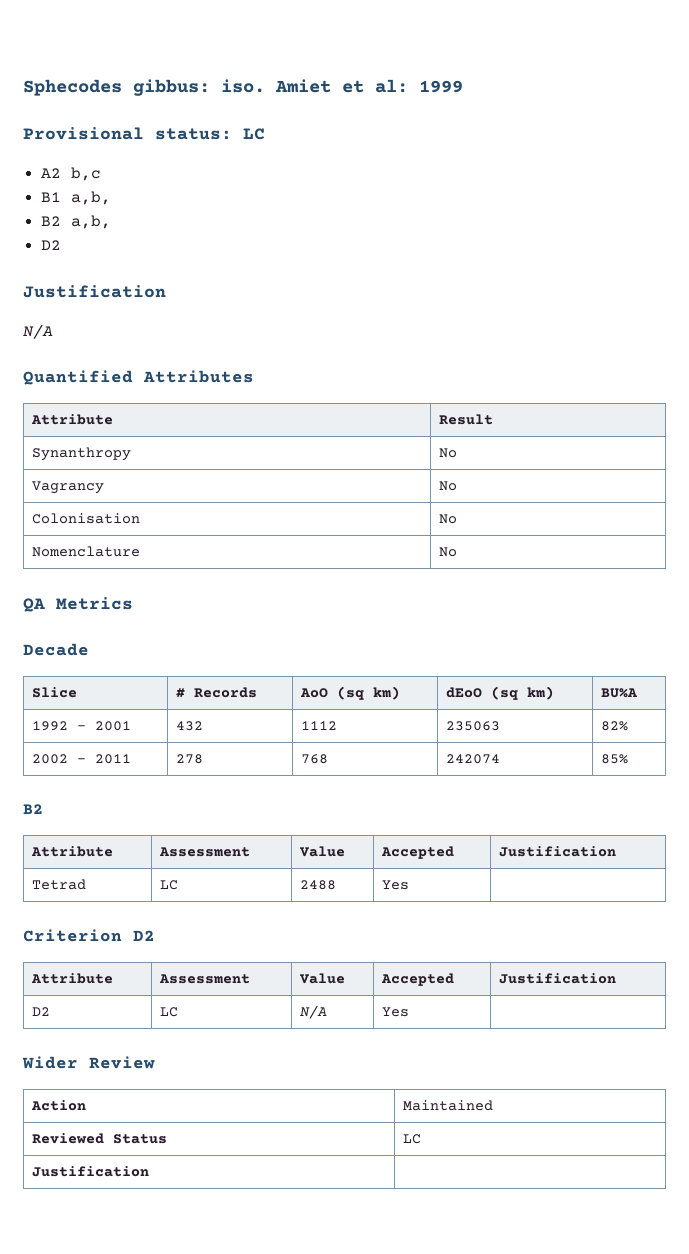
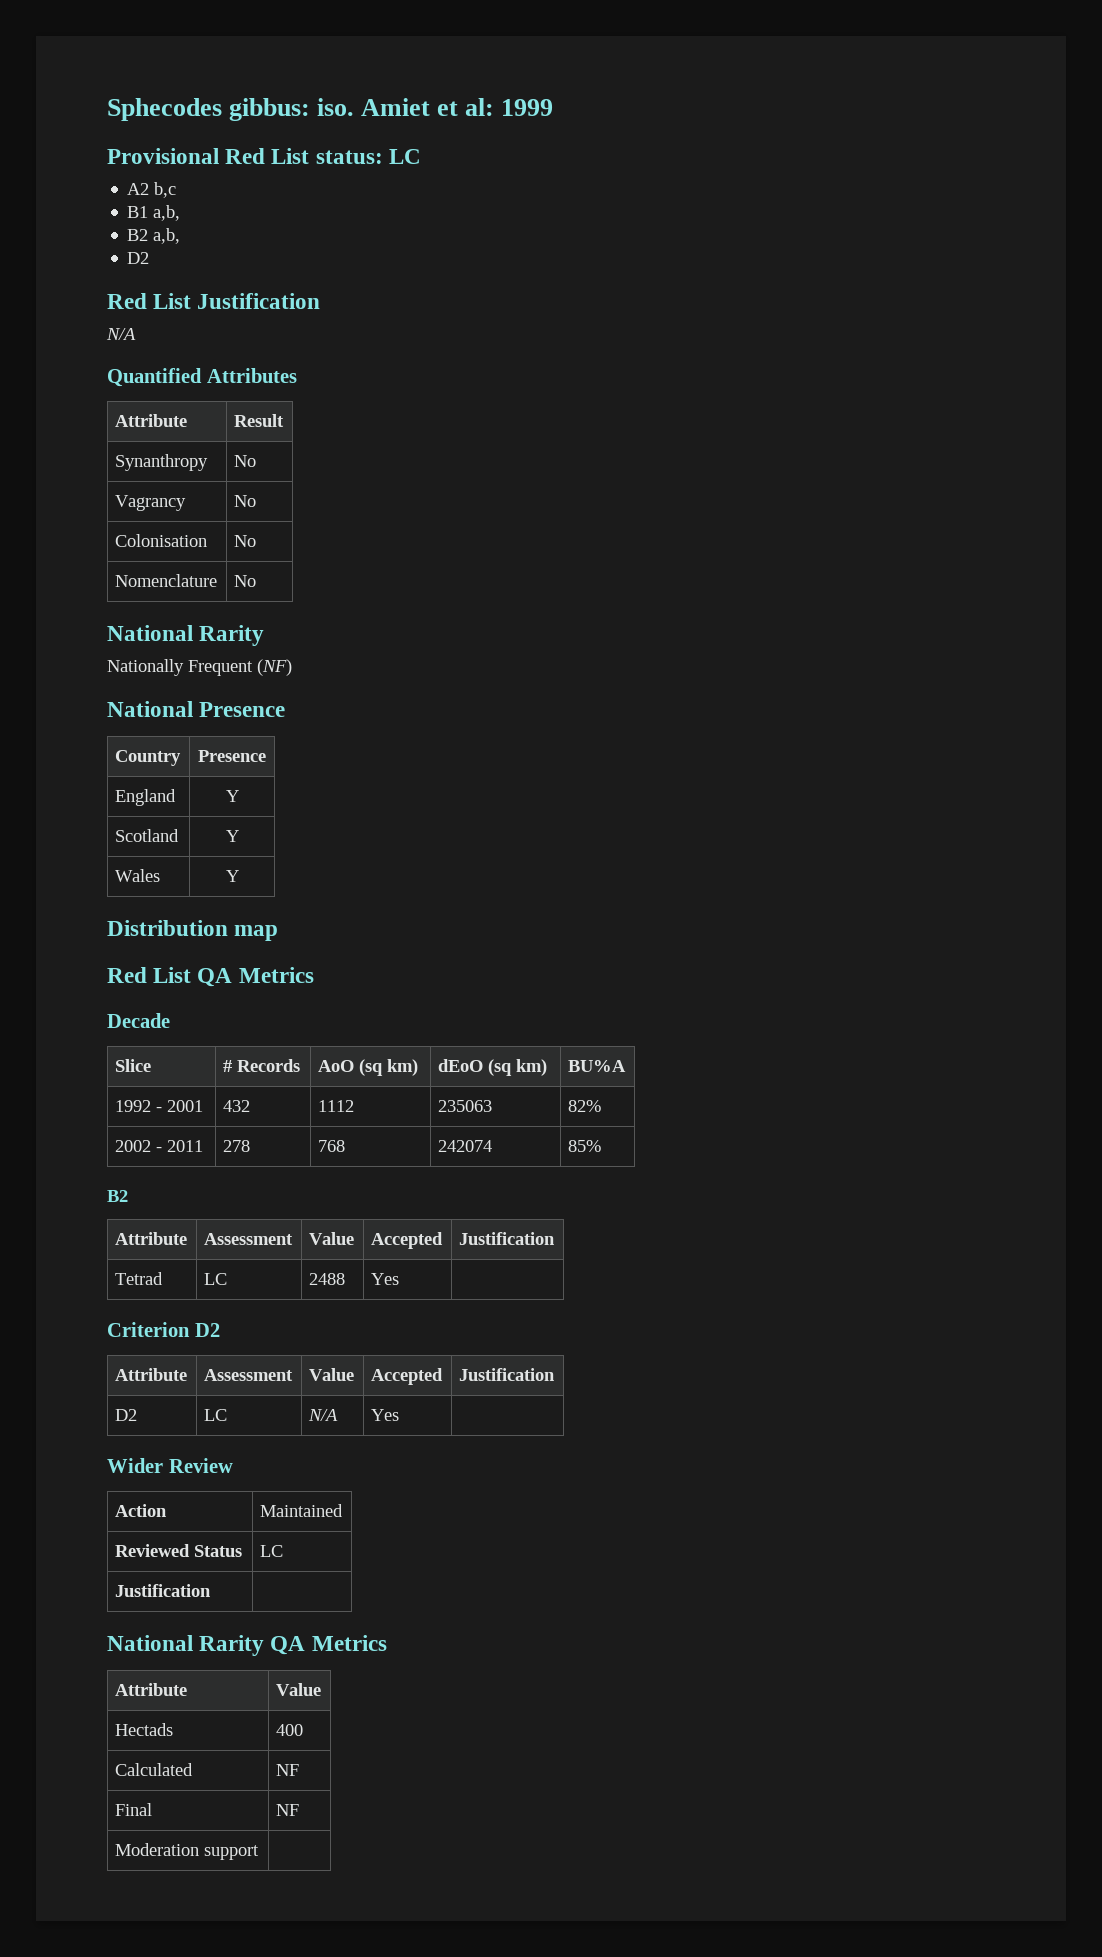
- Provisional status: LC
+ Provisional Red List status: LC
  B2 a,b,
  D2
- Justification
+ Red List Justification
  Nomenclature | No
- QA Metrics
+ National Rarity
+ Nationally Frequent (NF)
+ National Presence
+ Country | Presence
+ England | Y
+ Scotland | Y
+ Wales | Y
+ Distribution map
+ Red List QA Metrics
+ National Rarity QA Metrics
+ Attribute | Value
+ Hectads | 400
+ Calculated | NF
+ Final | NF
+ Moderation support |

